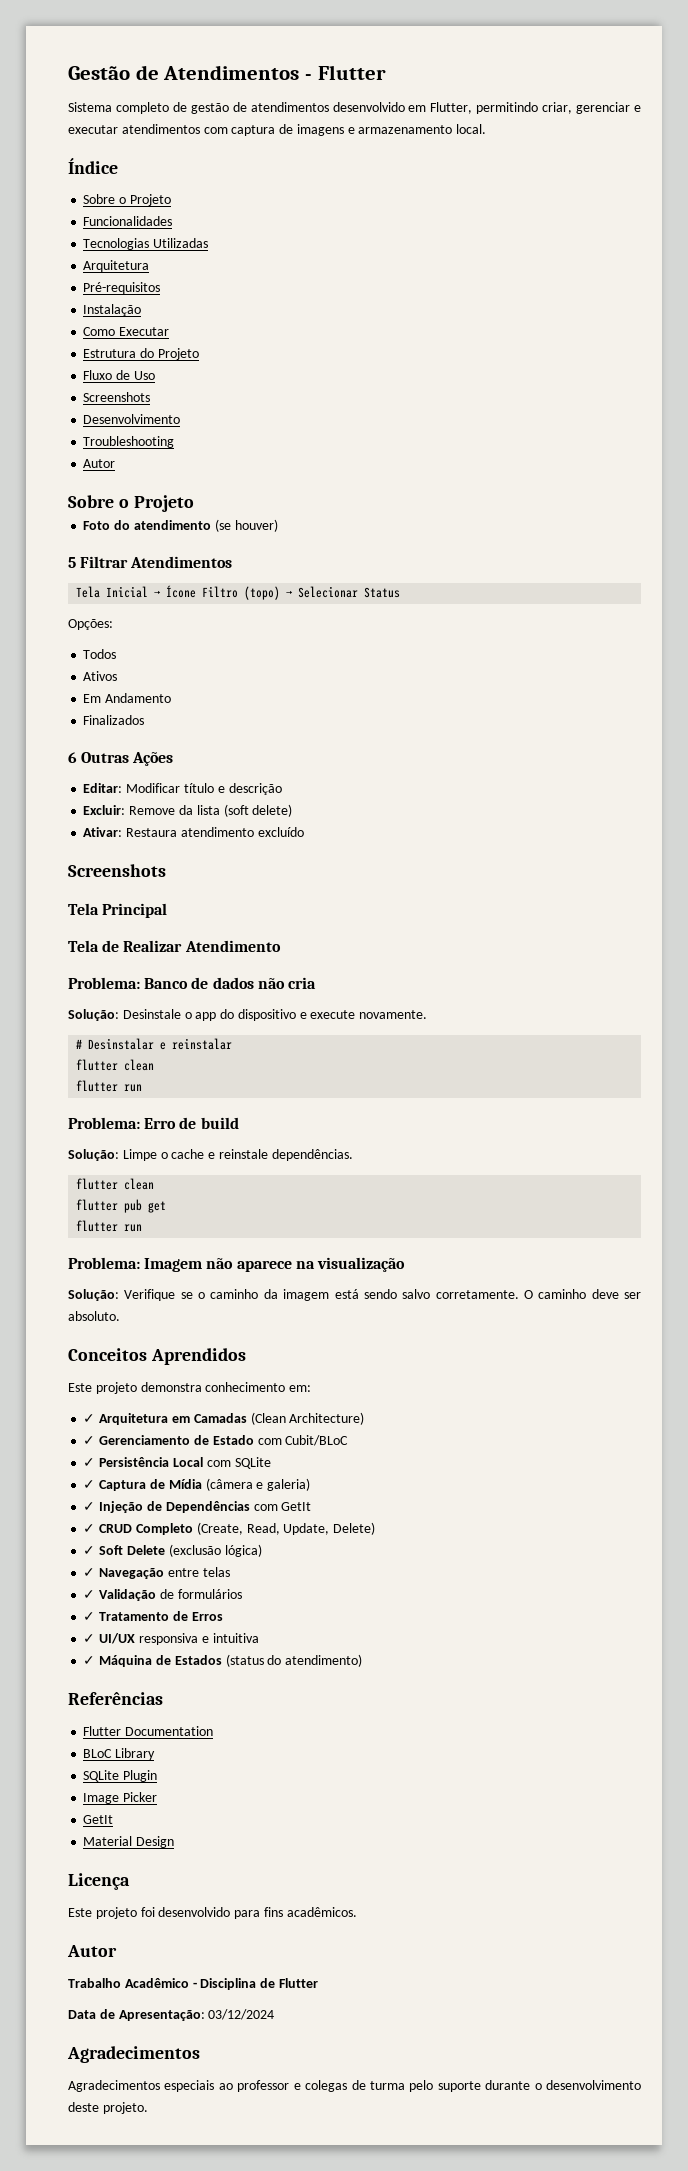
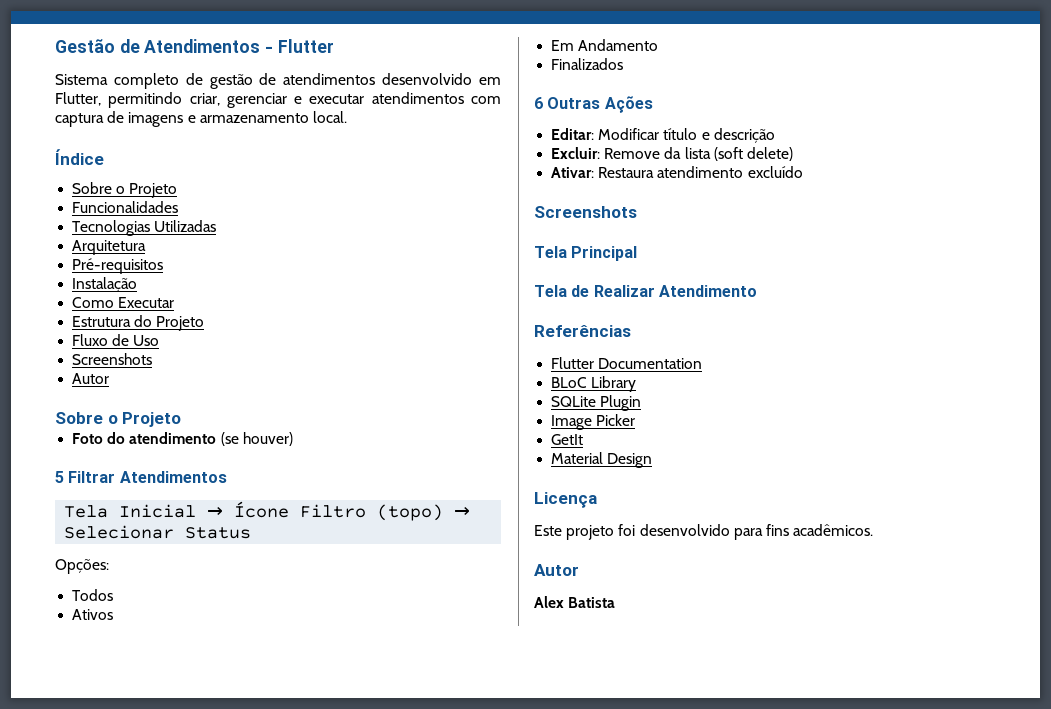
- Desenvolvimento
- Troubleshooting
- Problema: Banco de dados não cria
- Solução: Desinstale o app do dispositivo e execute novamente.
- # Desinstalar e reinstalar
- flutter clean
- flutter run
- Problema: Erro de build
- Solução: Limpe o cache e reinstale dependências.
- flutter clean
- flutter pub get
- flutter run
- Problema: Imagem não aparece na visualização
- Solução: Verifique se o caminho da imagem está sendo salvo corretamente. O caminho deve ser absoluto.
- Conceitos Aprendidos
- Este projeto demonstra conhecimento em:
- ✓ Arquitetura em Camadas (Clean Architecture)
- ✓ Gerenciamento de Estado com Cubit/BLoC
- ✓ Persistência Local com SQLite
- ✓ Captura de Mídia (câmera e galeria)
- ✓ Injeção de Dependências com GetIt
- ✓ CRUD Completo (Create, Read, Update, Delete)
- ✓ Soft Delete (exclusão lógica)
- ✓ Navegação entre telas
- ✓ Validação de formulários
- ✓ Tratamento de Erros
- ✓ UI/UX responsiva e intuitiva
- ✓ Máquina de Estados (status do atendimento)
- Trabalho Acadêmico - Disciplina de Flutter
- Data de Apresentação: 03/12/2024
- Agradecimentos
- Agradecimentos especiais ao professor e colegas de turma pelo suporte durante o desenvolvimento deste projeto.
+ Alex Batista

